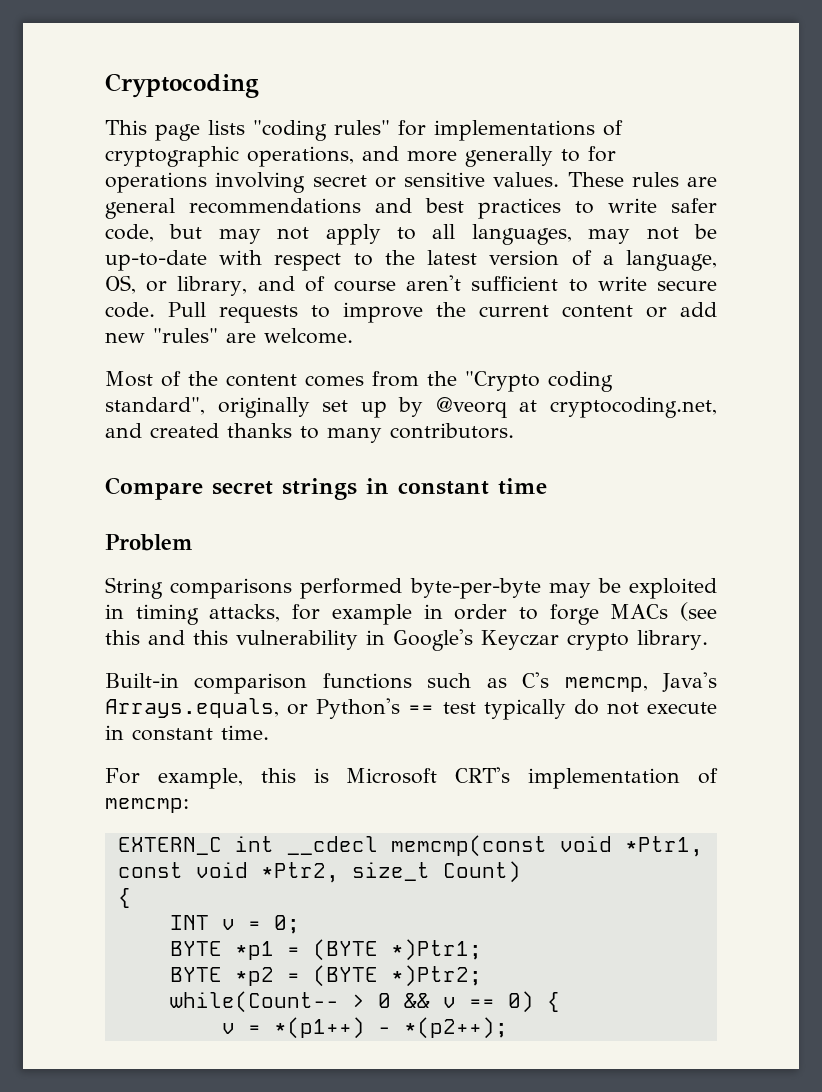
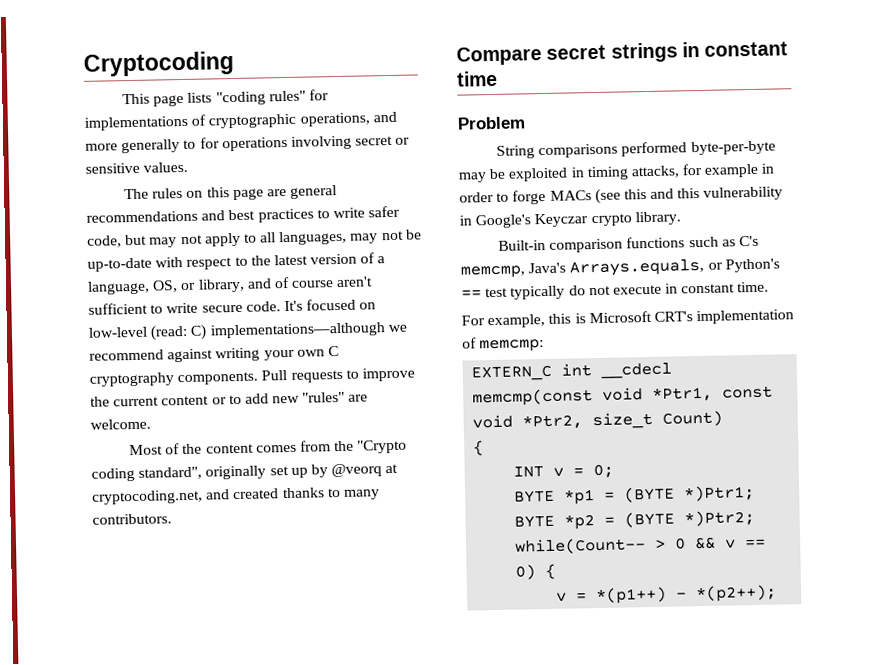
- This page lists "coding rules" for implementations of cryptographic operations, and more generally to for operations involving secret or sensitive values. These rules are general recommendations and best practices to write safer code, but may not apply to all languages, may not be up-to-date with respect to the latest version of a language, OS, or library, and of course aren't sufficient to write secure code.
+ This page lists "coding rules" for implementations of cryptographic operations, and more generally to for operations involving secret or sensitive values.
+ The rules on this page are general recommendations and best practices to write safer code, but may not apply to all languages, may not be up-to-date with respect to the latest version of a language, OS, or library, and of course aren't sufficient to write secure code.
+ It's focused on low-level (read: C) implementations—although we recommend against writing your own C cryptography components.
- Pull requests to improve the current content or add new "rules" are welcome.
+ Pull requests to improve the current content or to add new "rules" are welcome.

